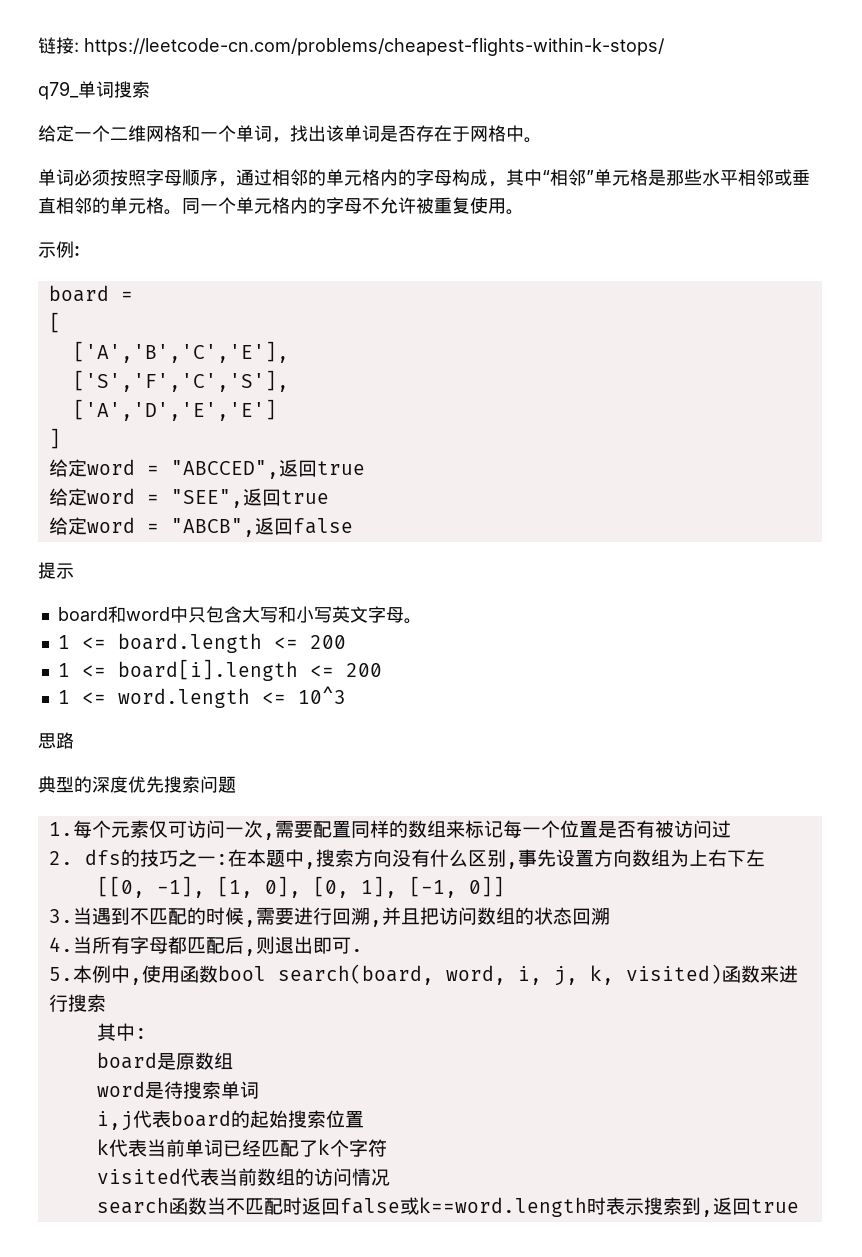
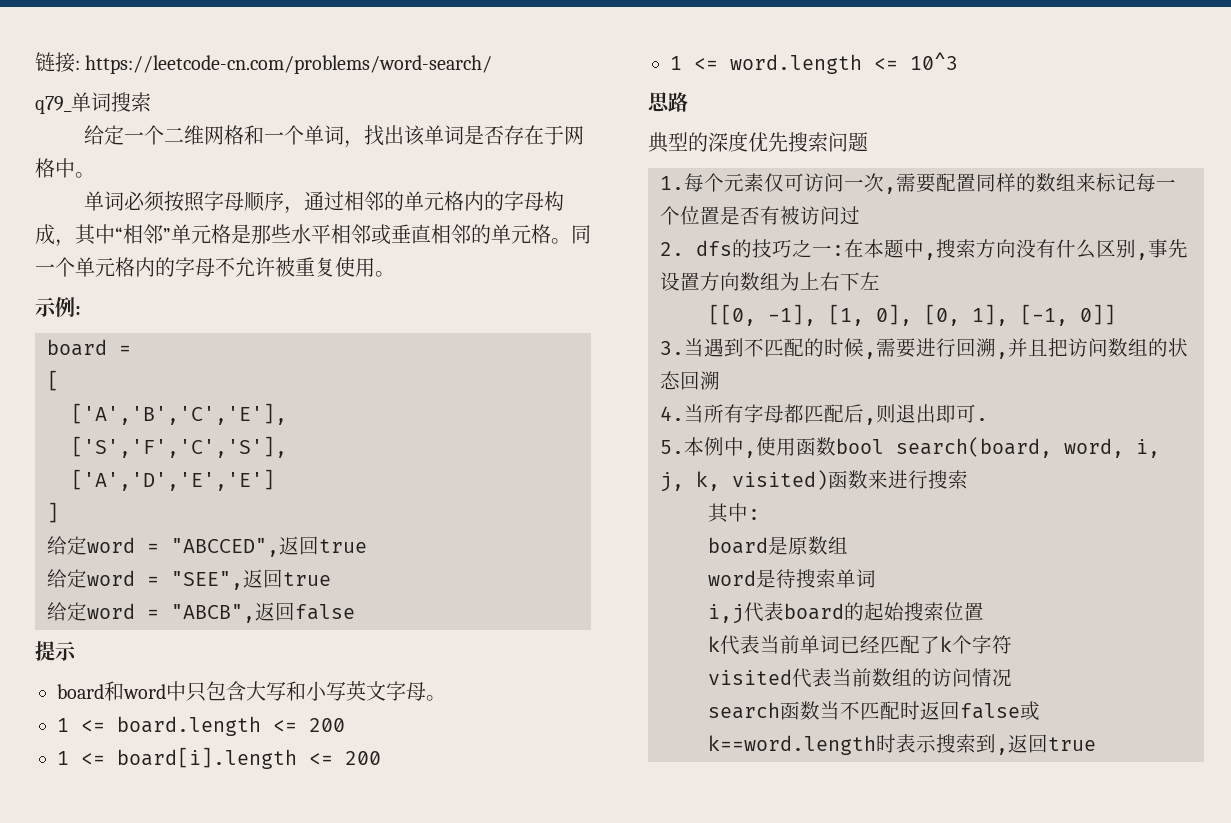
- 链接: https://leetcode-cn.com/problems/cheapest-flights-within-k-stops/
+ 链接: https://leetcode-cn.com/problems/word-search/

